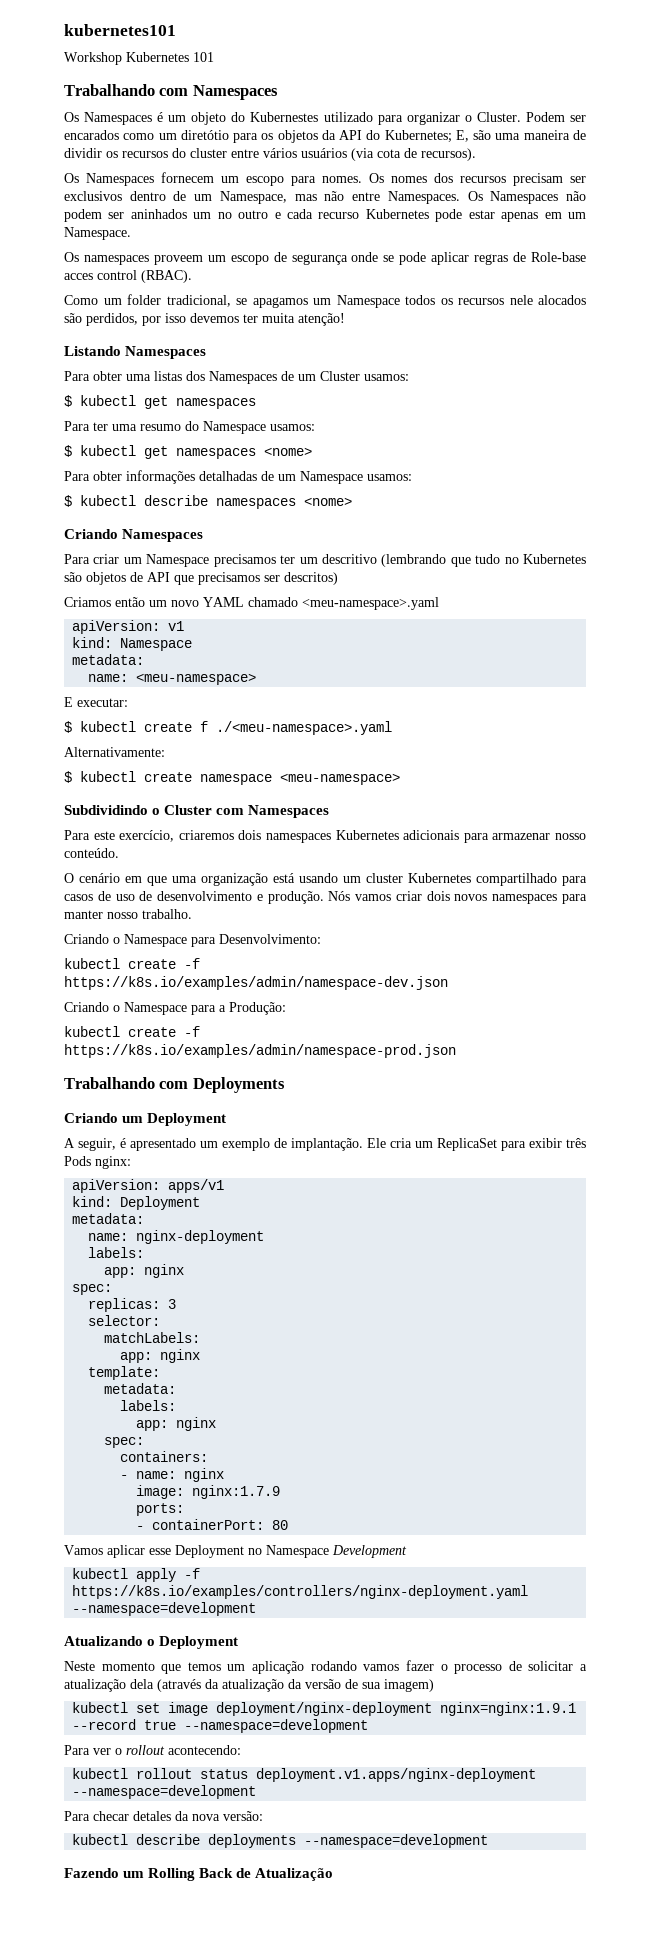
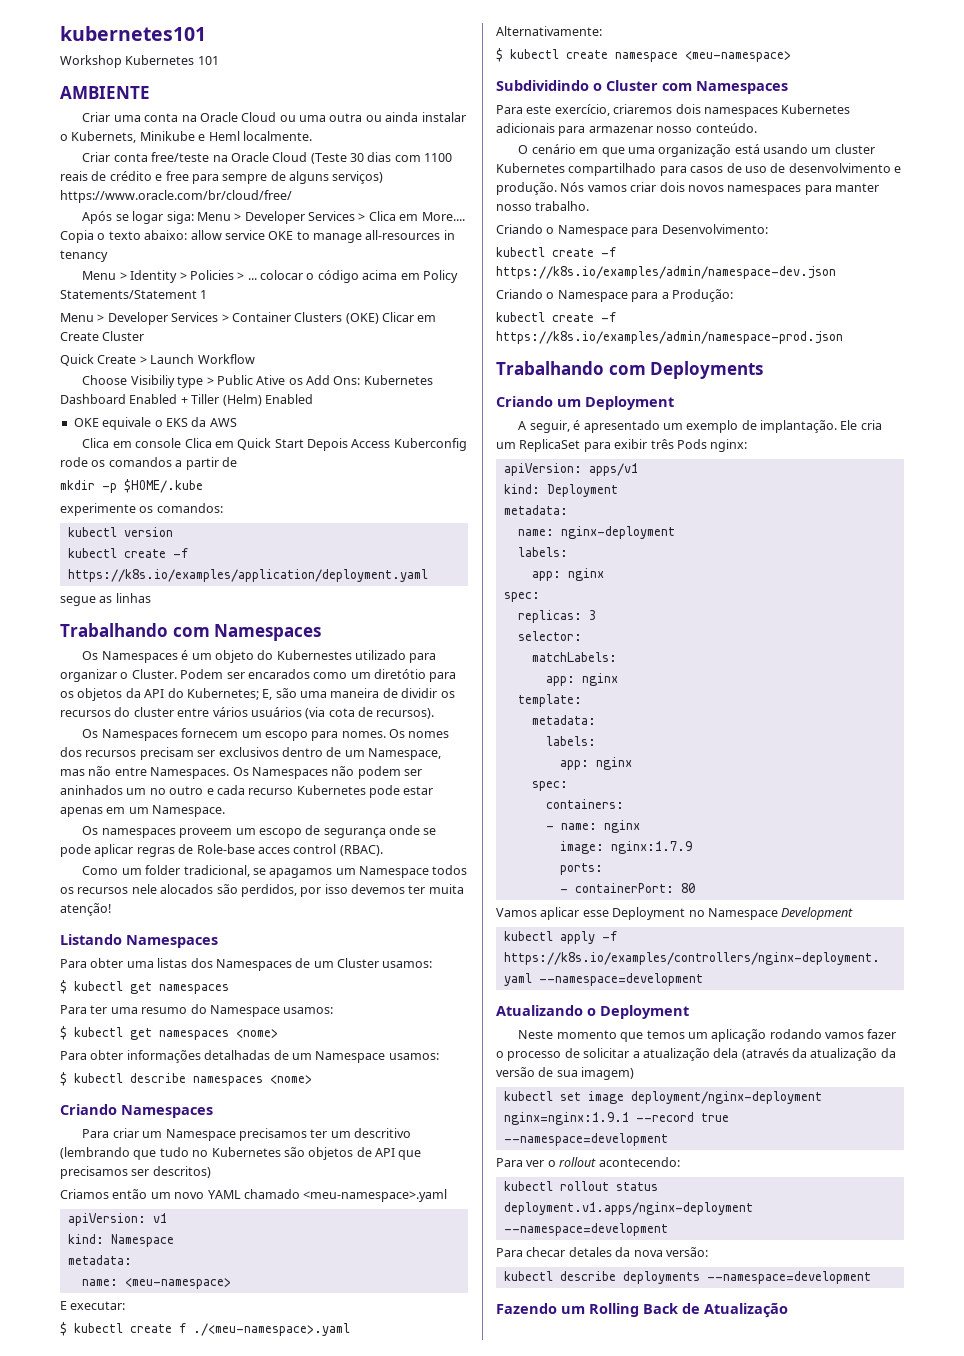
+ AMBIENTE
+ Criar uma conta na Oracle Cloud ou uma outra ou ainda instalar o Kubernets, Minikube e Heml localmente.
+ Criar conta free/teste na Oracle Cloud (Teste 30 dias com 1100 reais de crédito e free para sempre de alguns serviços) https://www.oracle.com/br/cloud/free/
+ Após se logar siga: Menu > Developer Services > Clica em More.... Copia o texto abaixo: allow service OKE to manage all-resources in tenancy
+ Menu > Identity > Policies > ... colocar o código acima em Policy Statements/Statement 1
+ Menu > Developer Services > Container Clusters (OKE) Clicar em Create Cluster
+ Quick Create > Launch Workflow
+ Choose Visibiliy type > Public Ative os Add Ons: Kubernetes Dashboard Enabled + Tiller (Helm) Enabled
+ OKE equivale o EKS da AWS
+ Clica em console Clica em Quick Start Depois Access Kuberconfig rode os comandos a partir de
+ mkdir -p $HOME/.kube
+ experimente os comandos:
+ kubectl version
+ kubectl create -f https://k8s.io/examples/application/deployment.yaml
+ segue as linhas

